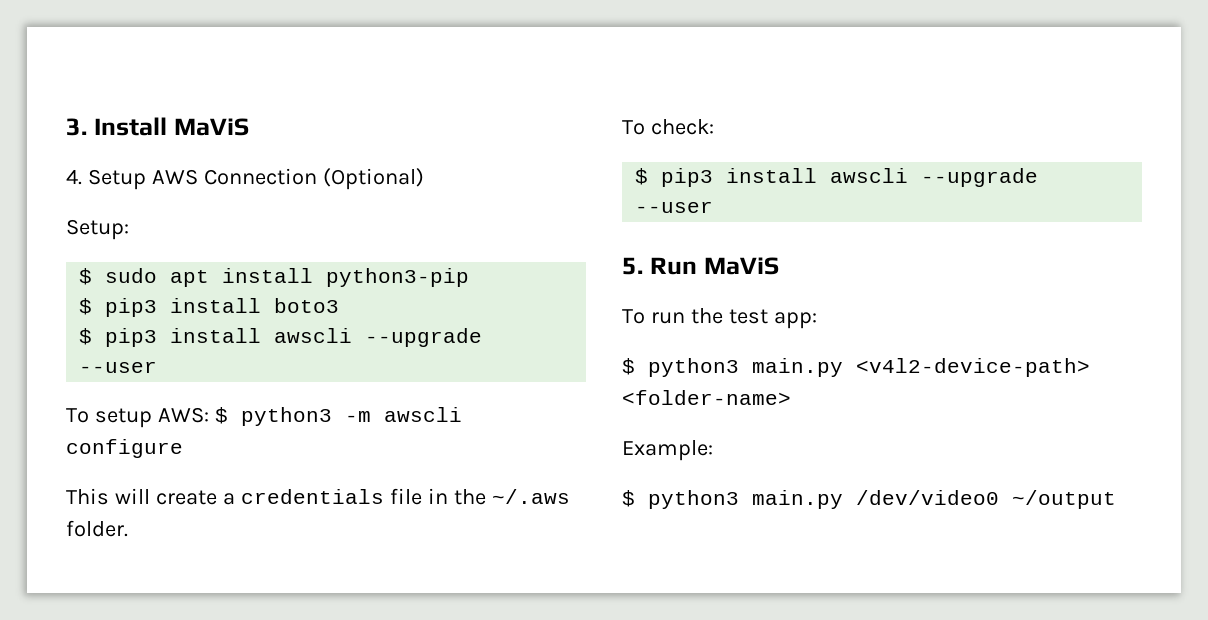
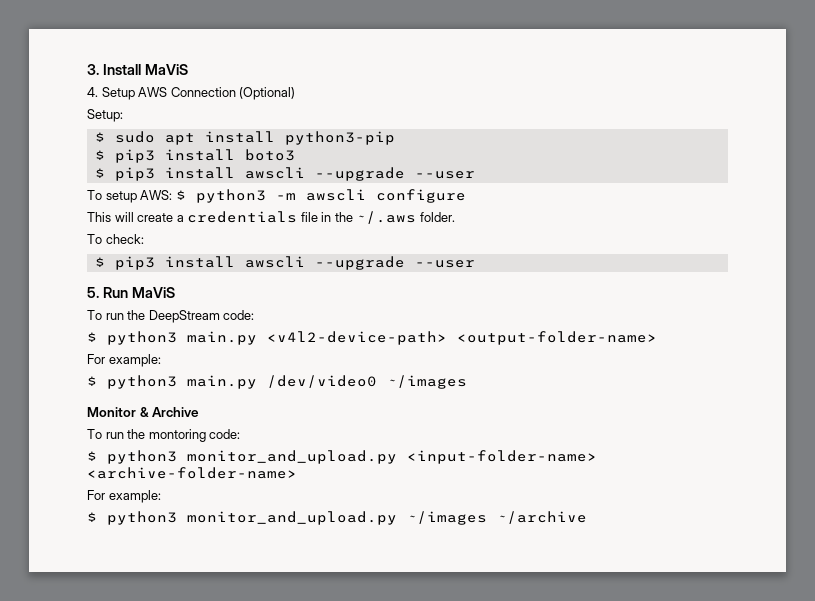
- To run the test app:
+ To run the DeepStream code:
- $ python3 main.py <v4l2-device-path> <folder-name>
- Example:
+ $ python3 main.py <v4l2-device-path> <output-folder-name>
+ For example:
- $ python3 main.py /dev/video0 ~/output
+ $ python3 main.py /dev/video0 ~/images
+ Monitor & Archive
+ To run the montoring code:
+ $ python3 monitor_and_upload.py <input-folder-name> <archive-folder-name>
+ For example:
+ $ python3 monitor_and_upload.py ~/images ~/archive

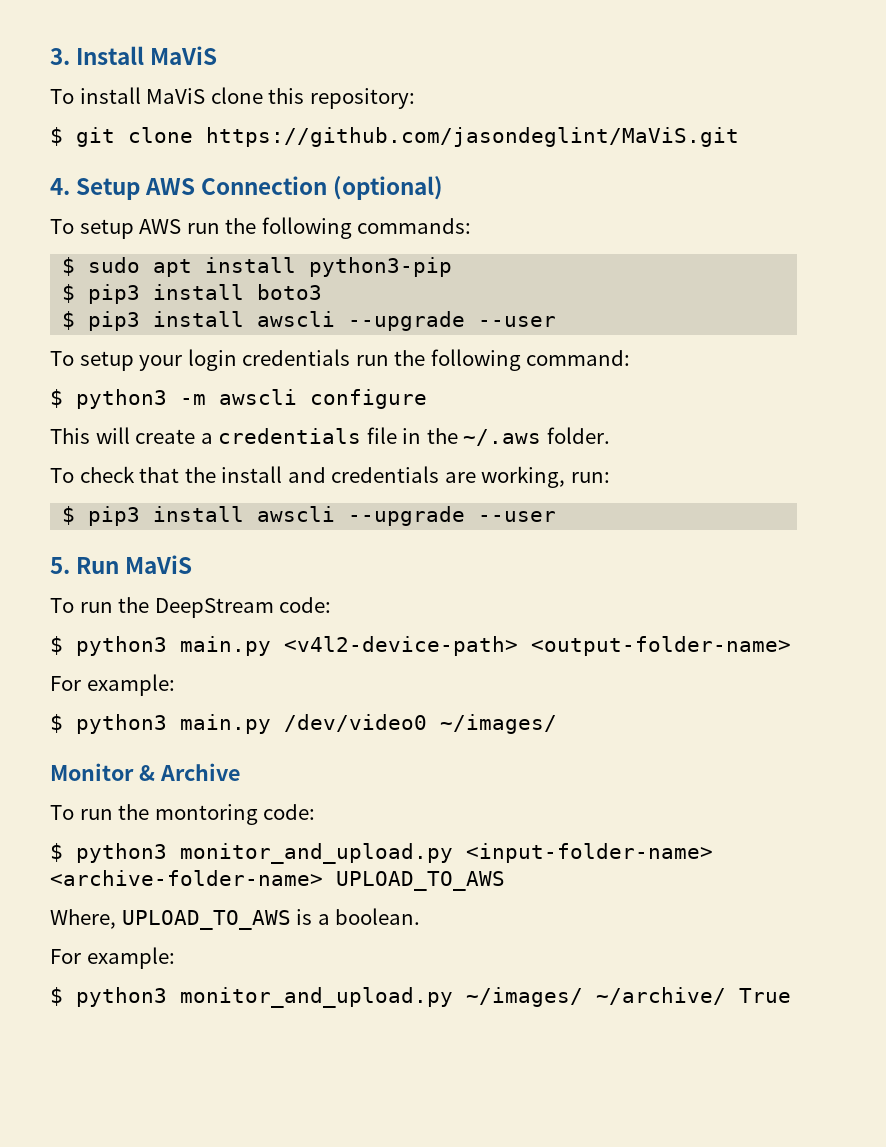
- 4. Setup AWS Connection (Optional)
- Setup:
+ To install MaViS clone this repository:
+ $ git clone https://github.com/jasondeglint/MaViS.git
+ 4. Setup AWS Connection (optional)
+ To setup AWS run the following commands:
- To setup AWS: $ python3 -m awscli configure
+ To setup your login credentials run the following command:
+ $ python3 -m awscli configure
- To check:
+ To check that the install and credentials are working, run:
- $ python3 main.py /dev/video0 ~/images
+ $ python3 main.py /dev/video0 ~/images/
- $ python3 monitor_and_upload.py <input-folder-name> <archive-folder-name>
+ $ python3 monitor_and_upload.py <input-folder-name> <archive-folder-name> UPLOAD_TO_AWS
+ Where, UPLOAD_TO_AWS is a boolean.
- $ python3 monitor_and_upload.py ~/images ~/archive
+ $ python3 monitor_and_upload.py ~/images/ ~/archive/ True

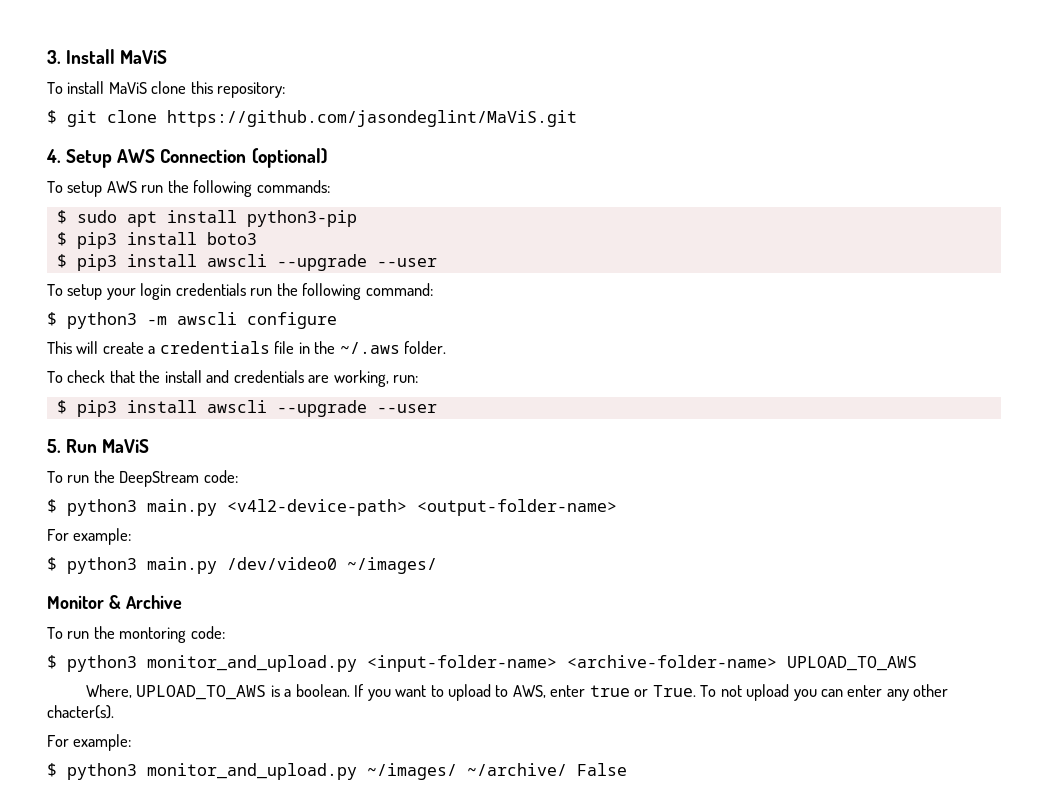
+ If you want to upload to AWS, enter true or True. To not upload you can enter any other chacter(s).
- $ python3 monitor_and_upload.py ~/images/ ~/archive/ True
+ $ python3 monitor_and_upload.py ~/images/ ~/archive/ False

